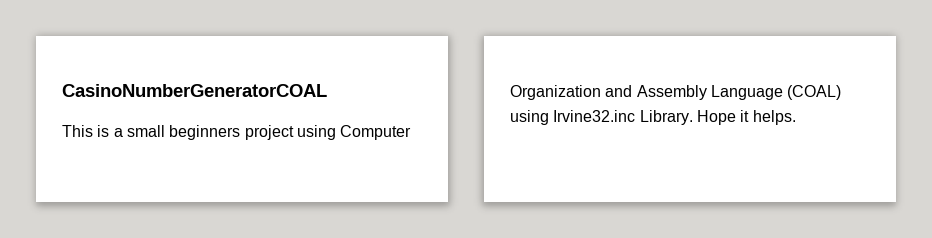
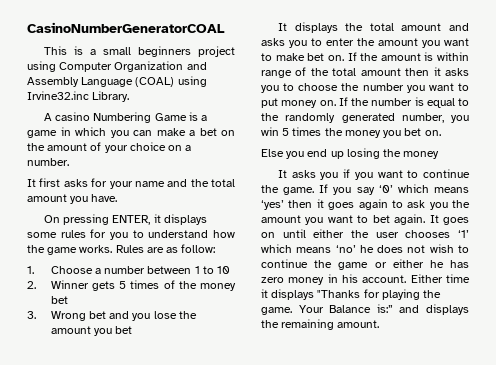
- This is a small beginners project using Computer Organization and Assembly Language (COAL) using Irvine32.inc Library. Hope it helps.
+ This is a small beginners project using Computer Organization and Assembly Language (COAL) using Irvine32.inc Library.
+ A casino Numbering Game is a game in which you can make a bet on the amount of your choice on a number.
+ It first asks for your name and the total amount you have.
+ On pressing ENTER, it displays some rules for you to understand how the game works. Rules are as follow:
+ 1. Choose a number between 1 to 10
+ 2. Winner gets 5 times of the money bet
+ 3. Wrong bet and you lose the amount you bet
+ It displays the total amount and asks you to enter the amount you want to make bet on. If the amount is within range of the total amount then it asks you to choose the number you want to put money on. If the number is equal to the randomly generated number, you win 5 times the money you bet on.
+ Else you end up losing the money
+ It asks you if you want to continue the game. If you say ‘0’ which means ‘yes’ then it goes again to ask you the amount you want to bet again. It goes on until either the user chooses ‘1’ which means ‘no’ he does not wish to continue the game or either he has zero money in his account. Either time it displays "Thanks for playing the game. Your Balance is:” and displays the remaining amount.

